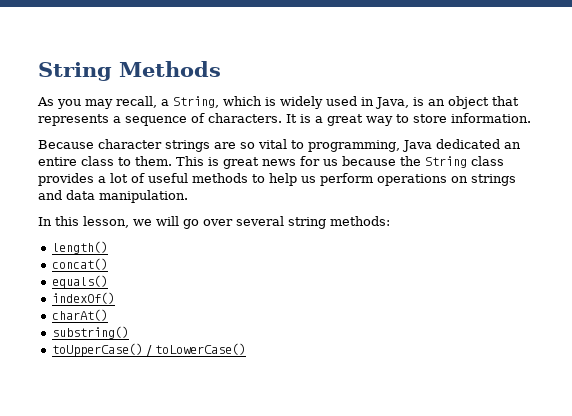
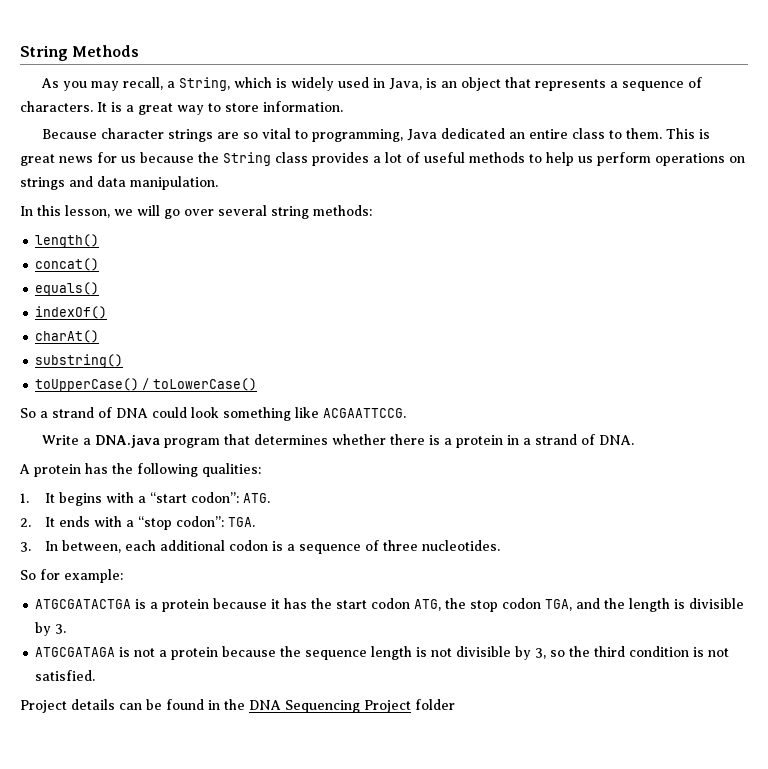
+ So a strand of DNA could look something like ACGAATTCCG.
+ Write a DNA.java program that determines whether there is a protein in a strand of DNA.
+ A protein has the following qualities:
+ 1. It begins with a “start codon”: ATG.
+ 2. It ends with a “stop codon”: TGA.
+ 3. In between, each additional codon is a sequence of three nucleotides.
+ So for example:
+ ATGCGATACTGA is a protein because it has the start codon ATG, the stop codon TGA, and the length is divisible by 3.
+ ATGCGATAGA is not a protein because the sequence length is not divisible by 3, so the third condition is not satisfied.
+ Project details can be found in the DNA Sequencing Project folder

